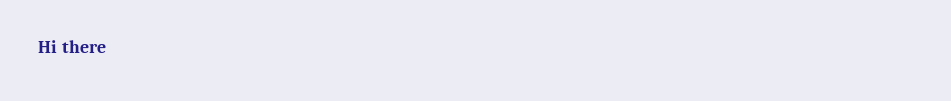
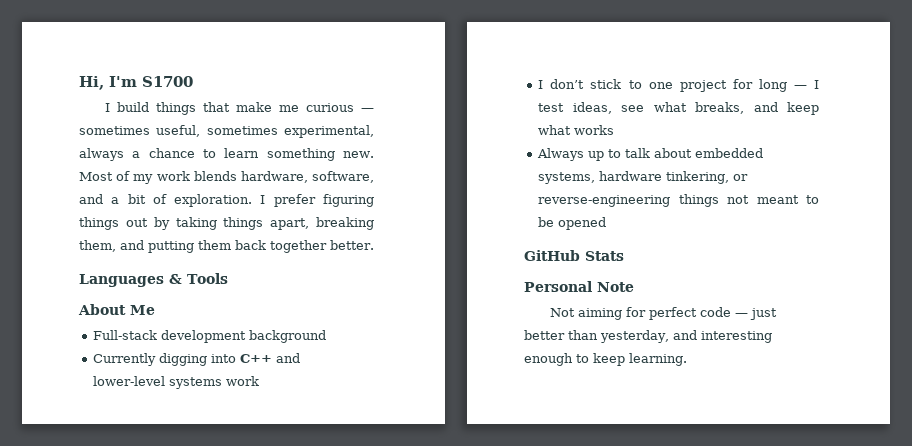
- Hi there
+ Hi, I'm S1700
+ I build things that make me curious — sometimes useful, sometimes experimental, always a chance to learn something new. Most of my work blends hardware, software, and a bit of exploration. I prefer figuring things out by taking things apart, breaking them, and putting them back together better.
+ Languages & Tools
+ About Me
+ Full-stack development background
+ Currently digging into C++ and lower-level systems work
+ I don’t stick to one project for long — I test ideas, see what breaks, and keep what works
+ Always up to talk about embedded systems, hardware tinkering, or reverse-engineering things not meant to be opened
+ GitHub Stats
+ Personal Note
+ Not aiming for perfect code — just better than yesterday, and interesting enough to keep learning.

